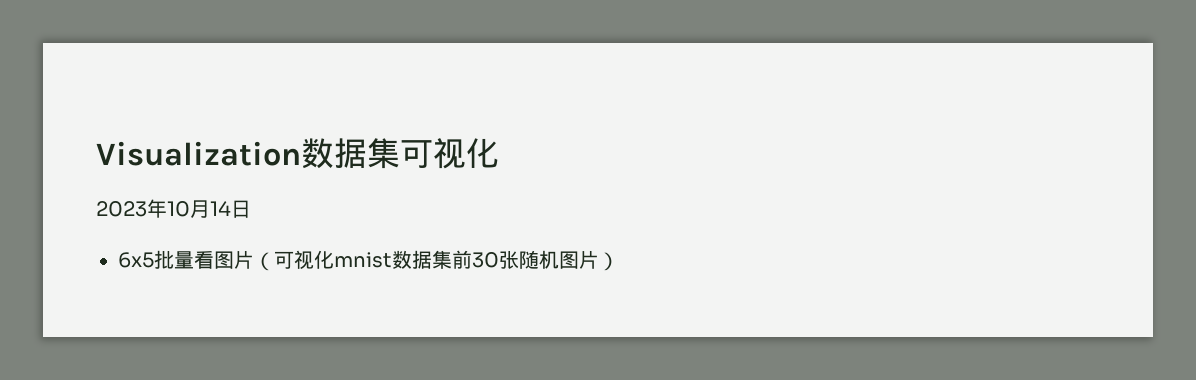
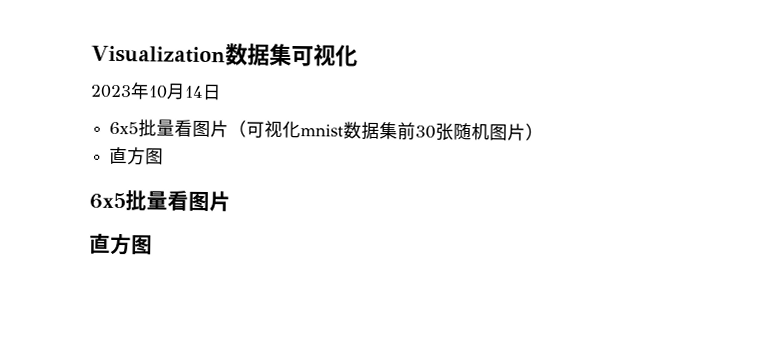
  6x5批量看图片（可视化mnist数据集前30张随机图片）
+ 直方图
+ 6x5批量看图片
+ 直方图

